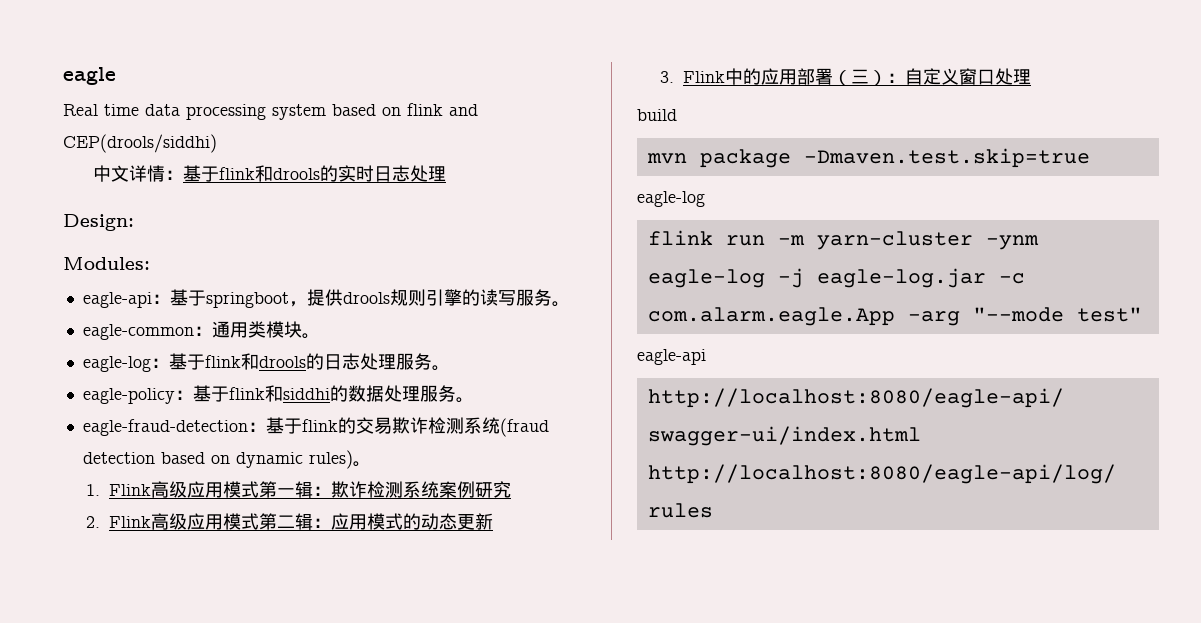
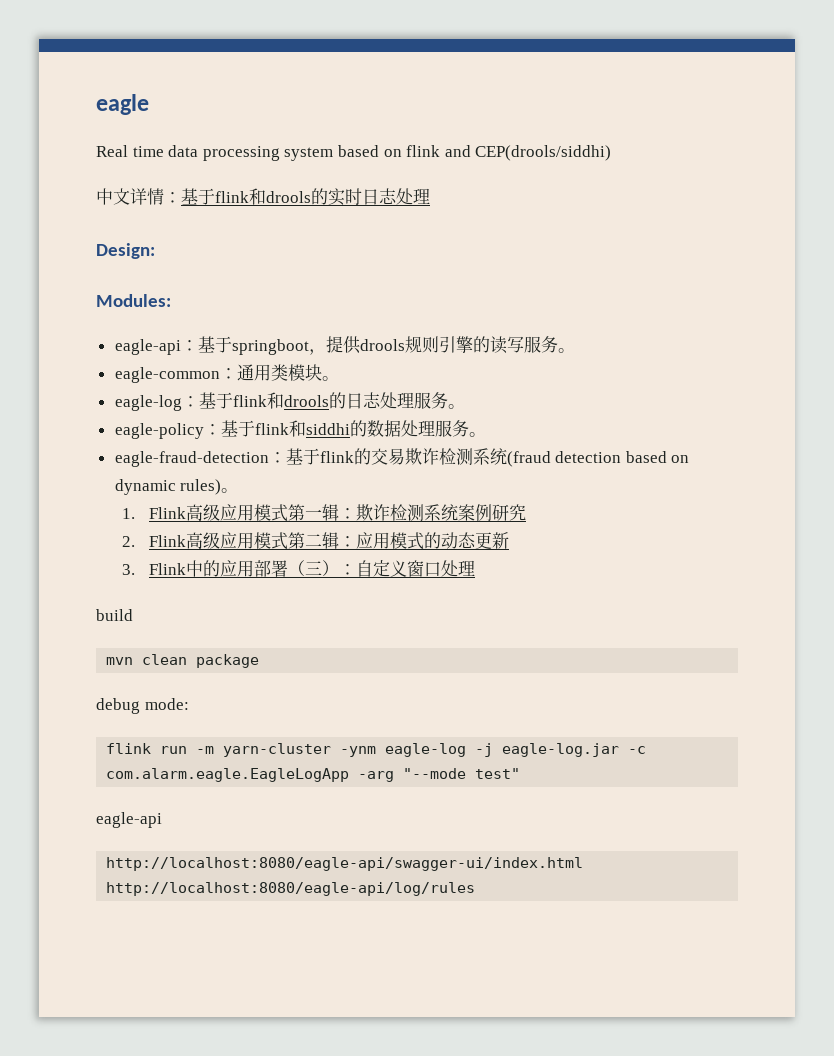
- mvn package -Dmaven.test.skip=true
- eagle-log
+ mvn clean package
+ debug mode:
- flink run -m yarn-cluster -ynm eagle-log -j eagle-log.jar -c com.alarm.eagle.App -arg "--mode test"
+ flink run -m yarn-cluster -ynm eagle-log -j eagle-log.jar -c com.alarm.eagle.EagleLogApp -arg "--mode test"

